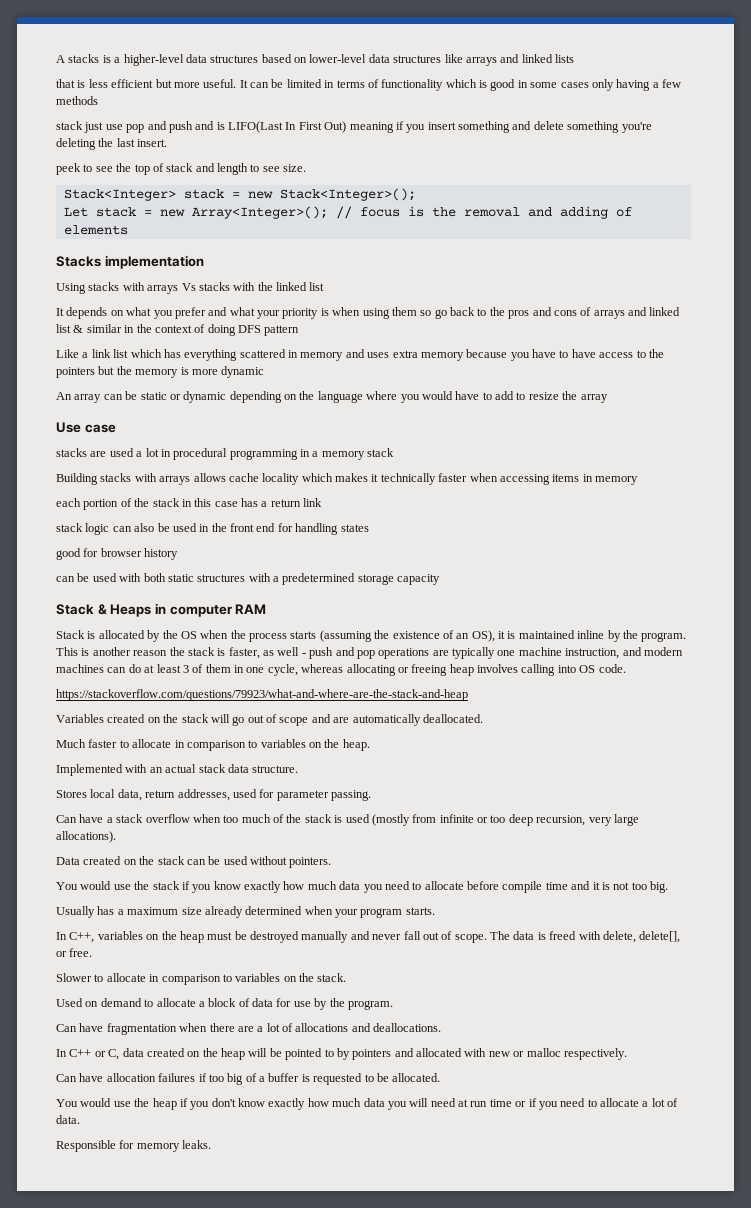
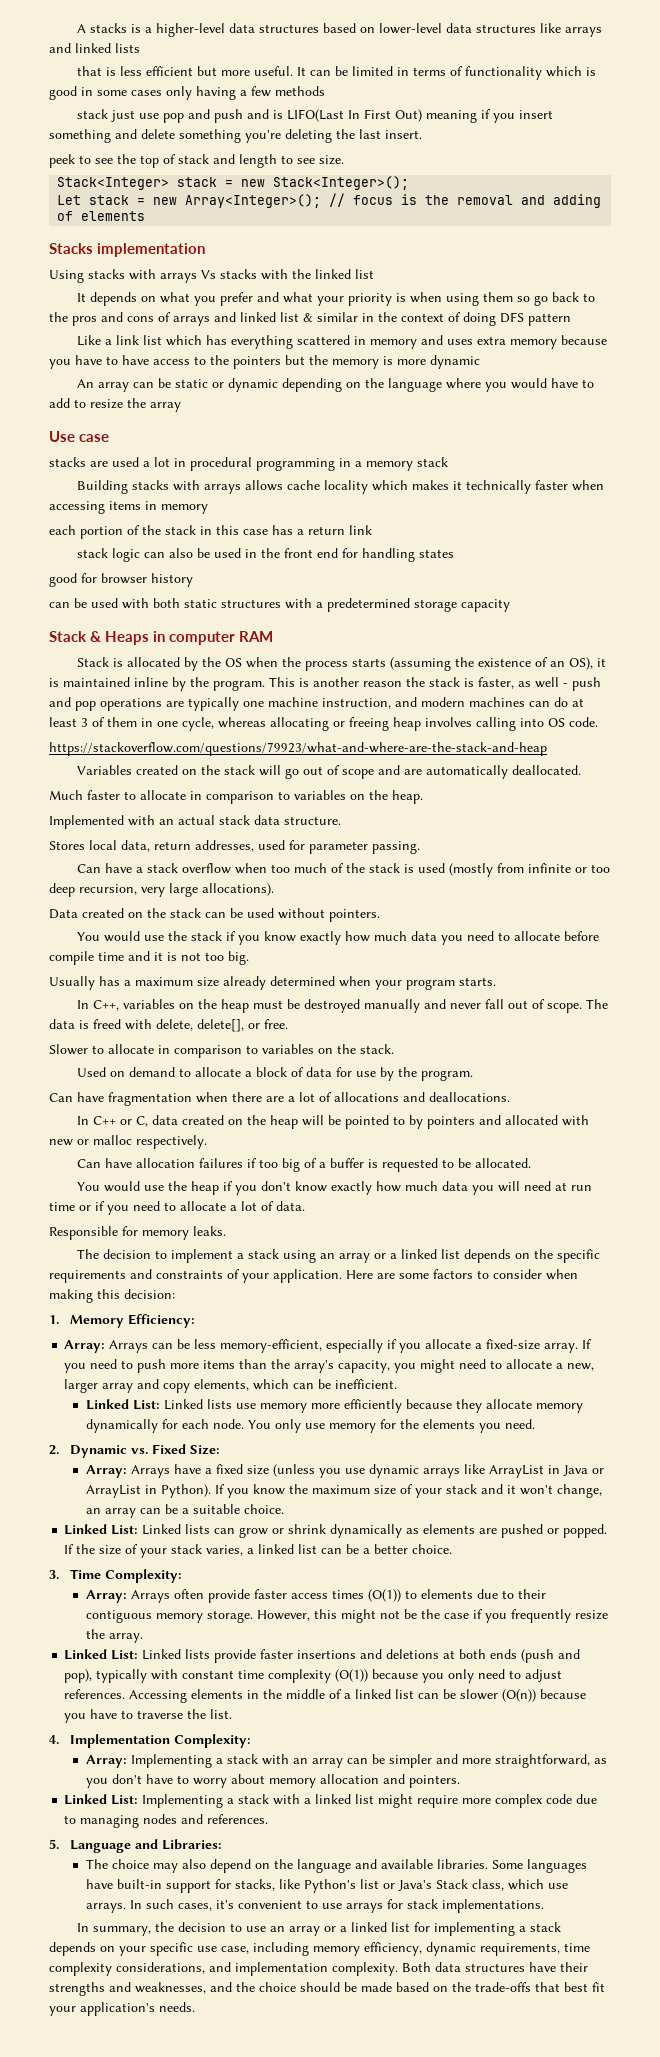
+ The decision to implement a stack using an array or a linked list depends on the specific requirements and constraints of your application. Here are some factors to consider when making this decision:
+ 1. Memory Efficiency:
+ Array: Arrays can be less memory-efficient, especially if you allocate a fixed-size array. If you need to push more items than the array's capacity, you might need to allocate a new, larger array and copy elements, which can be inefficient.
+ Linked List: Linked lists use memory more efficiently because they allocate memory dynamically for each node. You only use memory for the elements you need.
+ 2. Dynamic vs. Fixed Size:
+ Array: Arrays have a fixed size (unless you use dynamic arrays like ArrayList in Java or ArrayList in Python). If you know the maximum size of your stack and it won't change, an array can be a suitable choice.
+ Linked List: Linked lists can grow or shrink dynamically as elements are pushed or popped. If the size of your stack varies, a linked list can be a better choice.
+ 3. Time Complexity:
+ Array: Arrays often provide faster access times (O(1)) to elements due to their contiguous memory storage. However, this might not be the case if you frequently resize the array.
+ Linked List: Linked lists provide faster insertions and deletions at both ends (push and pop), typically with constant time complexity (O(1)) because you only need to adjust references. Accessing elements in the middle of a linked list can be slower (O(n)) because you have to traverse the list.
+ 4. Implementation Complexity:
+ Array: Implementing a stack with an array can be simpler and more straightforward, as you don't have to worry about memory allocation and pointers.
+ Linked List: Implementing a stack with a linked list might require more complex code due to managing nodes and references.
+ 5. Language and Libraries:
+ The choice may also depend on the language and available libraries. Some languages have built-in support for stacks, like Python's list or Java's Stack class, which use arrays. In such cases, it's convenient to use arrays for stack implementations.
+ In summary, the decision to use an array or a linked list for implementing a stack depends on your specific use case, including memory efficiency, dynamic requirements, time complexity considerations, and implementation complexity. Both data structures have their strengths and weaknesses, and the choice should be made based on the trade-offs that best fit your application's needs.

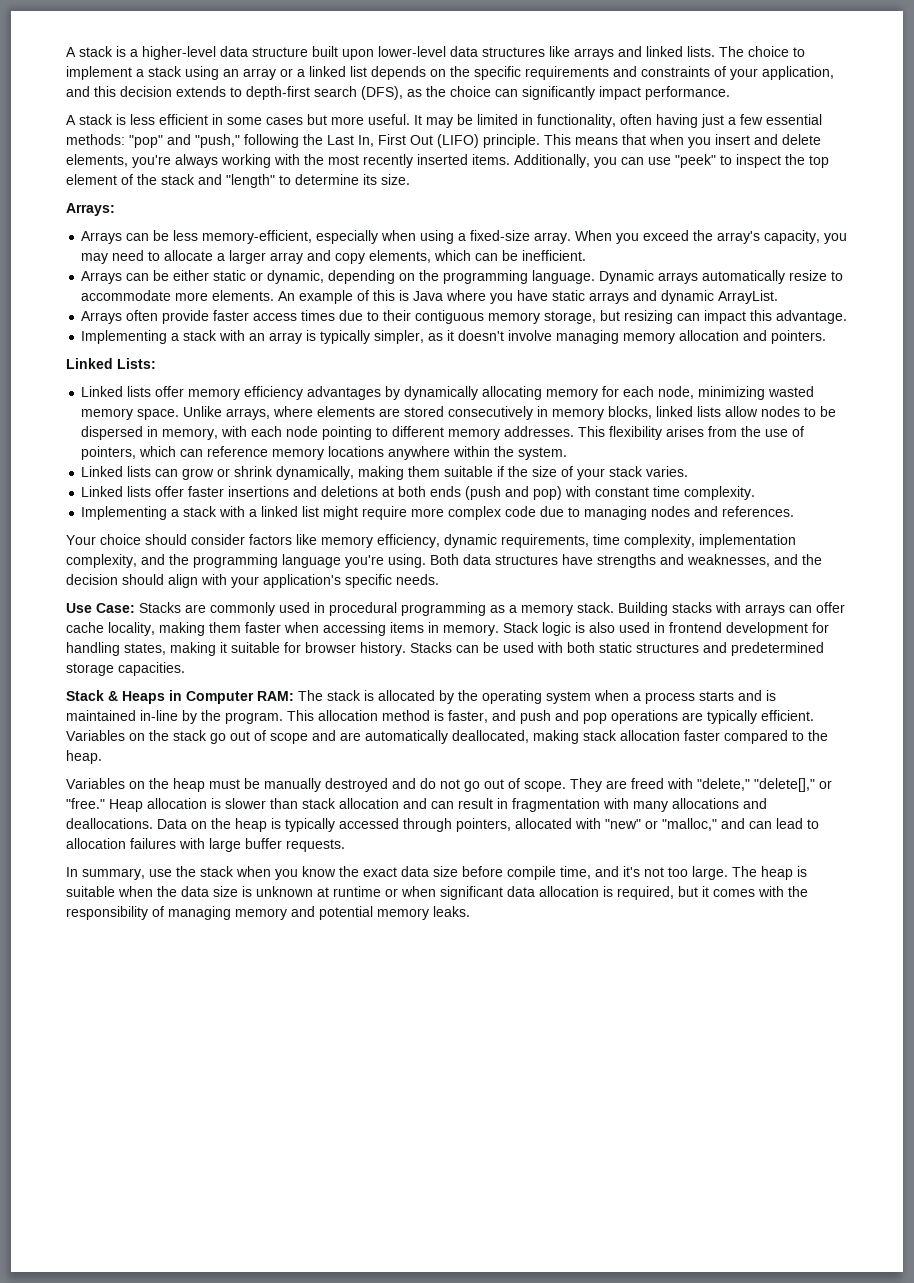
- A stacks is a higher-level data structures based on lower-level data structures like arrays and linked lists
- that is less efficient but more useful. It can be limited in terms of functionality which is good in some cases only having a few methods
- stack just use pop and push and is LIFO(Last In First Out) meaning if you insert something and delete something you're deleting the last insert.
- peek to see the top of stack and length to see size.
- Stack<Integer> stack = new Stack<Integer>();
- Let stack = new Array<Integer>(); // focus is the removal and adding of elements
- Stacks implementation
- Using stacks with arrays Vs stacks with the linked list
- It depends on what you prefer and what your priority is when using them so go back to the pros and cons of arrays and linked list & similar in the context of doing DFS pattern
- Like a link list which has everything scattered in memory and uses extra memory because you have to have access to the pointers but the memory is more dynamic
- An array can be static or dynamic depending on the language where you would have to add to resize the array
- Use case
- stacks are used a lot in procedural programming in a memory stack
- Building stacks with arrays allows cache locality which makes it technically faster when accessing items in memory
- each portion of the stack in this case has a return link
- stack logic can also be used in the front end for handling states
- good for browser history
- can be used with both static structures with a predetermined storage capacity
- Stack & Heaps in computer RAM
- Stack is allocated by the OS when the process starts (assuming the existence of an OS), it is maintained inline by the program. This is another reason the stack is faster, as well - push and pop operations are typically one machine instruction, and modern machines can do at least 3 of them in one cycle, whereas allocating or freeing heap involves calling into OS code.
- https://stackoverflow.com/questions/79923/what-and-where-are-the-stack-and-heap
- Variables created on the stack will go out of scope and are automatically deallocated.
- Much faster to allocate in comparison to variables on the heap.
- Implemented with an actual stack data structure.
- Stores local data, return addresses, used for parameter passing.
- Can have a stack overflow when too much of the stack is used (mostly from infinite or too deep recursion, very large allocations).
- Data created on the stack can be used without pointers.
- You would use the stack if you know exactly how much data you need to allocate before compile time and it is not too big.
- Usually has a maximum size already determined when your program starts.
- In C++, variables on the heap must be destroyed manually and never fall out of scope. The data is freed with delete, delete[], or free.
- Slower to allocate in comparison to variables on the stack.
- Used on demand to allocate a block of data for use by the program.
- Can have fragmentation when there are a lot of allocations and deallocations.
- In C++ or C, data created on the heap will be pointed to by pointers and allocated with new or malloc respectively.
- Can have allocation failures if too big of a buffer is requested to be allocated.
- You would use the heap if you don't know exactly how much data you will need at run time or if you need to allocate a lot of data.
- Responsible for memory leaks.
- The decision to implement a stack using an array or a linked list depends on the specific requirements and constraints of your application. Here are some factors to consider when making this decision:
- 1. Memory Efficiency:
- Array: Arrays can be less memory-efficient, especially if you allocate a fixed-size array. If you need to push more items than the array's capacity, you might need to allocate a new, larger array and copy elements, which can be inefficient.
+ A stack is a higher-level data structure built upon lower-level data structures like arrays and linked lists. The choice to implement a stack using an array or a linked list depends on the specific requirements and constraints of your application, and this decision extends to depth-first search (DFS), as the choice can significantly impact performance.
+ A stack is less efficient in some cases but more useful. It may be limited in functionality, often having just a few essential methods: "pop" and "push," following the Last In, First Out (LIFO) principle. This means that when you insert and delete elements, you're always working with the most recently inserted items. Additionally, you can use "peek" to inspect the top element of the stack and "length" to determine its size.
+ Arrays:
+ Arrays can be less memory-efficient, especially when using a fixed-size array. When you exceed the array's capacity, you may need to allocate a larger array and copy elements, which can be inefficient.
- Linked List: Linked lists use memory more efficiently because they allocate memory dynamically for each node. You only use memory for the elements you need.
- 2. Dynamic vs. Fixed Size:
- Array: Arrays have a fixed size (unless you use dynamic arrays like ArrayList in Java or ArrayList in Python). If you know the maximum size of your stack and it won't change, an array can be a suitable choice.
- Linked List: Linked lists can grow or shrink dynamically as elements are pushed or popped. If the size of your stack varies, a linked list can be a better choice.
- 3. Time Complexity:
- Array: Arrays often provide faster access times (O(1)) to elements due to their contiguous memory storage. However, this might not be the case if you frequently resize the array.
- Linked List: Linked lists provide faster insertions and deletions at both ends (push and pop), typically with constant time complexity (O(1)) because you only need to adjust references. Accessing elements in the middle of a linked list can be slower (O(n)) because you have to traverse the list.
- 4. Implementation Complexity:
- Array: Implementing a stack with an array can be simpler and more straightforward, as you don't have to worry about memory allocation and pointers.
- Linked List: Implementing a stack with a linked list might require more complex code due to managing nodes and references.
+ Arrays can be either static or dynamic, depending on the programming language. Dynamic arrays automatically resize to accommodate more elements. An example of this is Java where you have static arrays and dynamic ArrayList.
+ Arrays often provide faster access times due to their contiguous memory storage, but resizing can impact this advantage.
+ Implementing a stack with an array is typically simpler, as it doesn't involve managing memory allocation and pointers.
+ Linked Lists:
+ Linked lists offer memory efficiency advantages by dynamically allocating memory for each node, minimizing wasted memory space. Unlike arrays, where elements are stored consecutively in memory blocks, linked lists allow nodes to be dispersed in memory, with each node pointing to different memory addresses. This flexibility arises from the use of pointers, which can reference memory locations anywhere within the system.
+ Linked lists can grow or shrink dynamically, making them suitable if the size of your stack varies.
+ Linked lists offer faster insertions and deletions at both ends (push and pop) with constant time complexity.
+ Implementing a stack with a linked list might require more complex code due to managing nodes and references.
- 5. Language and Libraries:
- The choice may also depend on the language and available libraries. Some languages have built-in support for stacks, like Python's list or Java's Stack class, which use arrays. In such cases, it's convenient to use arrays for stack implementations.
- In summary, the decision to use an array or a linked list for implementing a stack depends on your specific use case, including memory efficiency, dynamic requirements, time complexity considerations, and implementation complexity.
+ Your choice should consider factors like memory efficiency, dynamic requirements, time complexity, implementation complexity, and the programming language you're using.
- Both data structures have their strengths and weaknesses, and the choice should be made based on the trade-offs that best fit your application's needs.
+ Both data structures have strengths and weaknesses, and the decision should align with your application's specific needs.
+ Use Case: Stacks are commonly used in procedural programming as a memory stack. Building stacks with arrays can offer cache locality, making them faster when accessing items in memory. Stack logic is also used in frontend development for handling states, making it suitable for browser history. Stacks can be used with both static structures and predetermined storage capacities.
+ Stack & Heaps in Computer RAM: The stack is allocated by the operating system when a process starts and is maintained in-line by the program. This allocation method is faster, and push and pop operations are typically efficient. Variables on the stack go out of scope and are automatically deallocated, making stack allocation faster compared to the heap.
+ Variables on the heap must be manually destroyed and do not go out of scope. They are freed with "delete," "delete[]," or "free." Heap allocation is slower than stack allocation and can result in fragmentation with many allocations and deallocations. Data on the heap is typically accessed through pointers, allocated with "new" or "malloc," and can lead to allocation failures with large buffer requests.
+ In summary, use the stack when you know the exact data size before compile time, and it's not too large. The heap is suitable when the data size is unknown at runtime or when significant data allocation is required, but it comes with the responsibility of managing memory and potential memory leaks.

